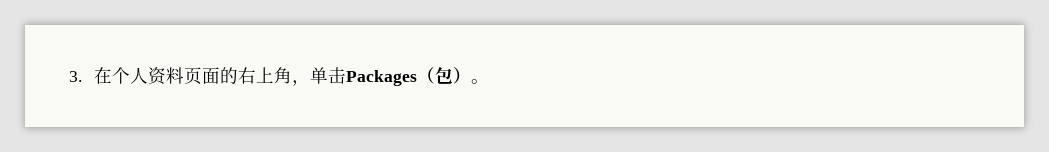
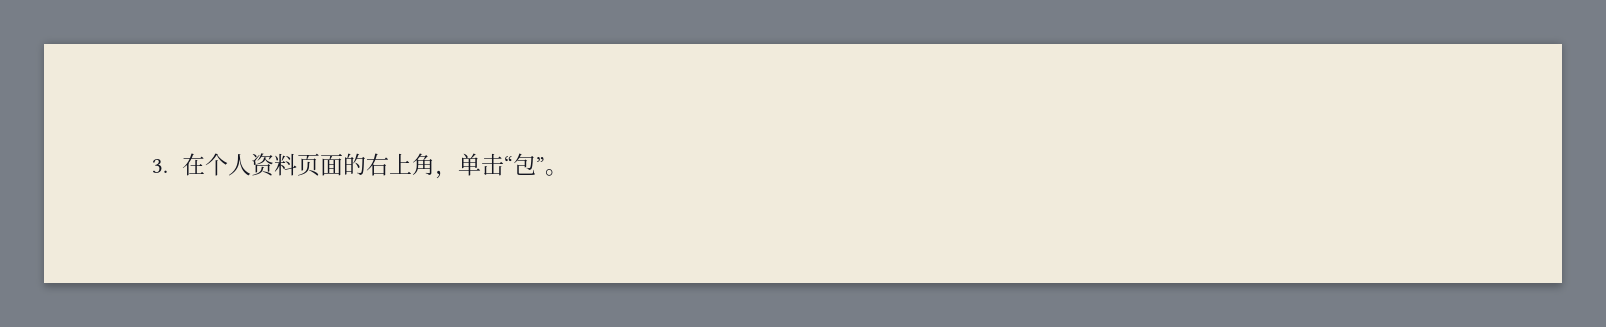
- 3.在个人资料页面的右上角，单击Packages（包）。
+ 3.在个人资料页面的右上角，单击“包”。

